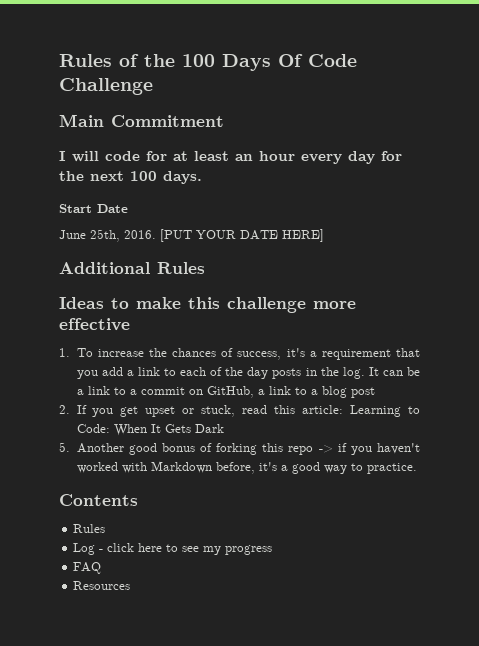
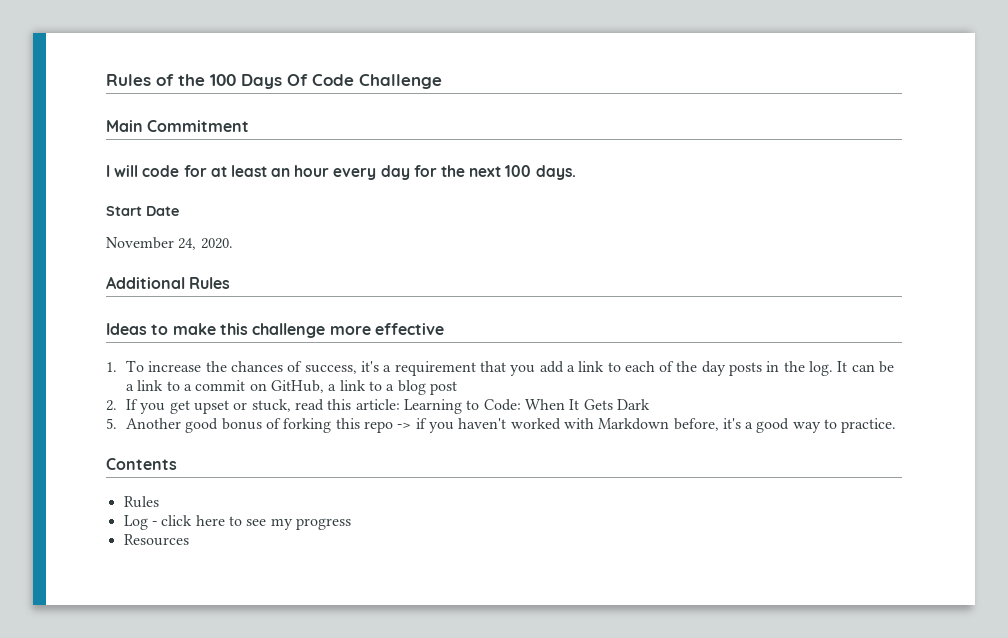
- June 25th, 2016. [PUT YOUR DATE HERE]
+ November 24, 2020.
- FAQ

